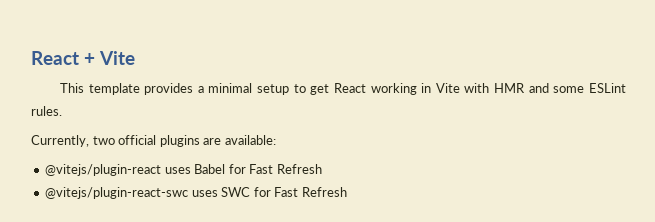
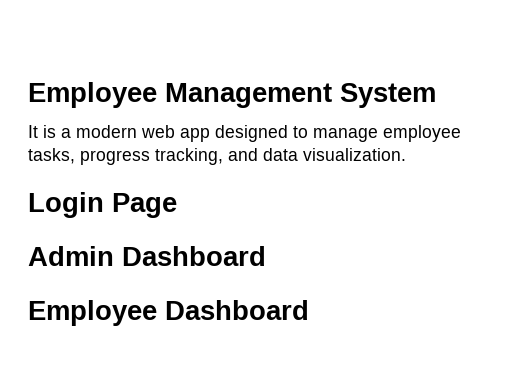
- React + Vite
- This template provides a minimal setup to get React working in Vite with HMR and some ESLint rules.
- Currently, two official plugins are available:
- @vitejs/plugin-react uses Babel for Fast Refresh
- @vitejs/plugin-react-swc uses SWC for Fast Refresh
+ Employee Management System
+ It is a modern web app designed to manage employee tasks, progress tracking, and data visualization.
+ Login Page
+ Admin Dashboard
+ Employee Dashboard

